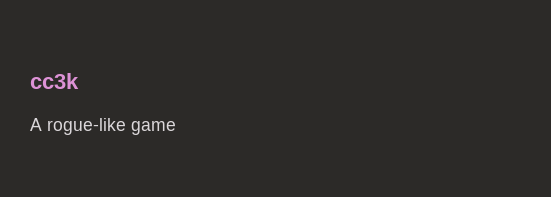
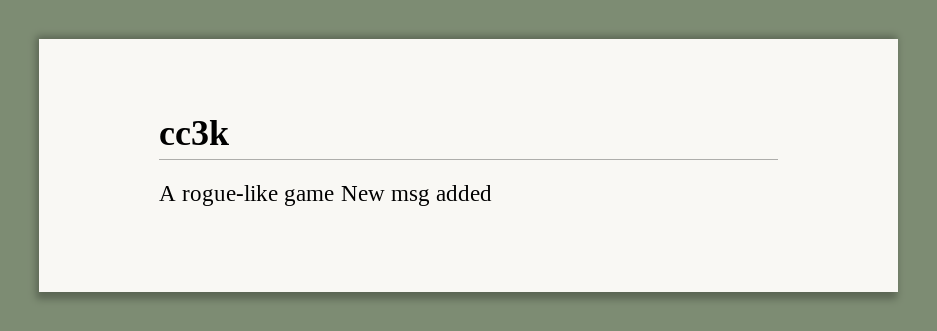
- A rogue-like game
+ A rogue-like game New msg added

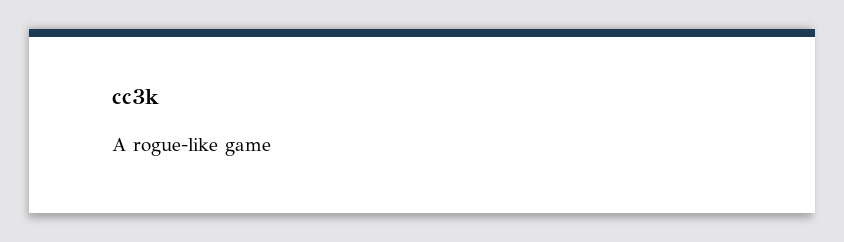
- A rogue-like game New msg added
+ A rogue-like game

